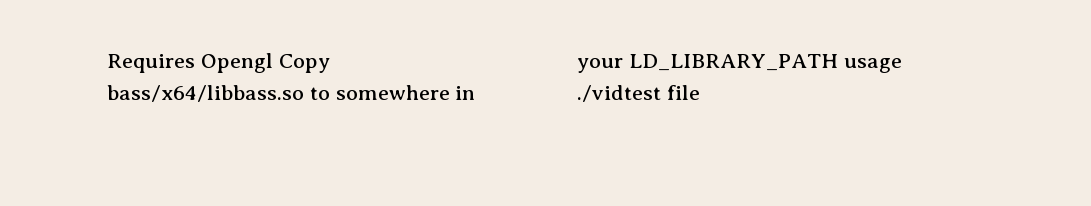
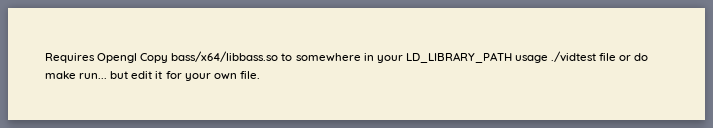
- Requires Opengl Copy bass/x64/libbass.so to somewhere in your LD_LIBRARY_PATH usage ./vidtest file
+ Requires Opengl Copy bass/x64/libbass.so to somewhere in your LD_LIBRARY_PATH usage ./vidtest file or do make run... but edit it for your own file.

